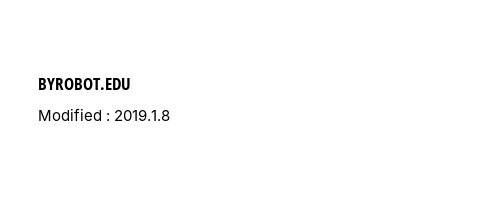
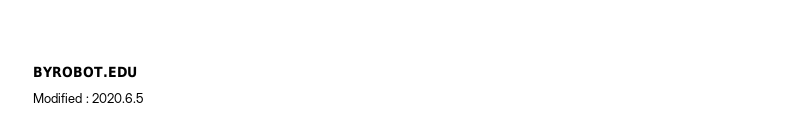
- Modified : 2019.1.8
+ Modified : 2020.6.5

